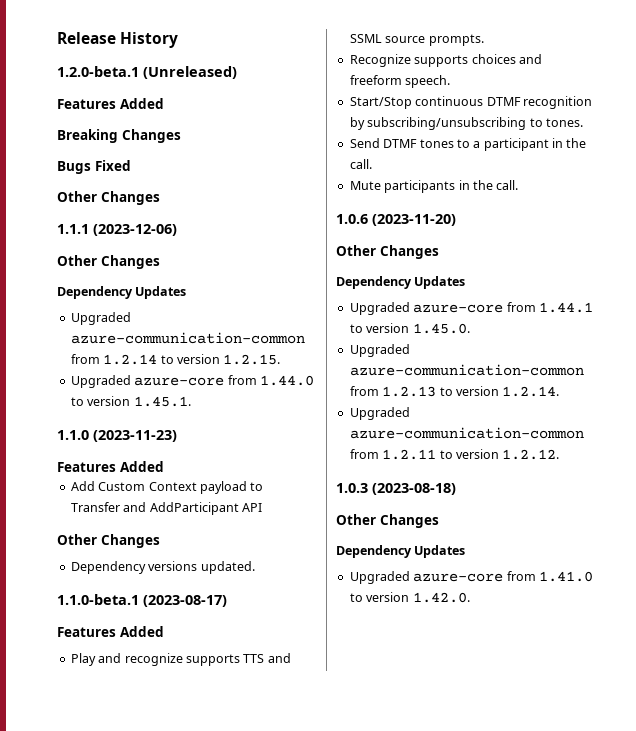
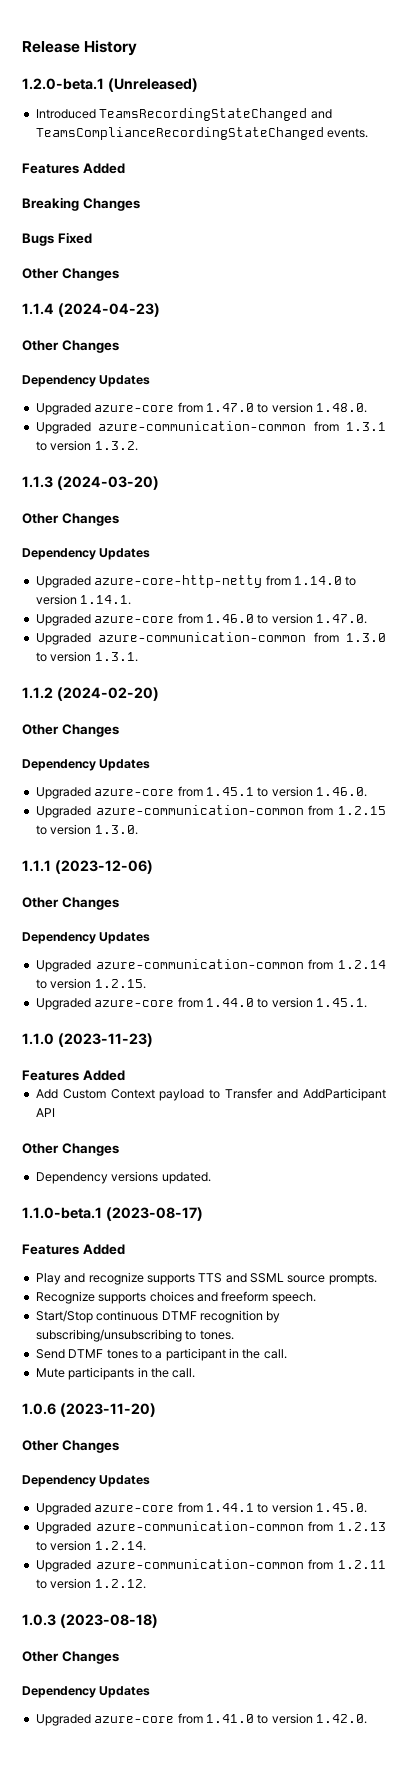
+ Introduced TeamsRecordingStateChanged and TeamsComplianceRecordingStateChanged events.
+ 1.1.4 (2024-04-23)
+ Other Changes
+ Dependency Updates
+ Upgraded azure-core from 1.47.0 to version 1.48.0.
+ Upgraded azure-communication-common from 1.3.1 to version 1.3.2.
+ 1.1.3 (2024-03-20)
+ Other Changes
+ Dependency Updates
+ Upgraded azure-core-http-netty from 1.14.0 to version 1.14.1.
+ Upgraded azure-core from 1.46.0 to version 1.47.0.
+ Upgraded azure-communication-common from 1.3.0 to version 1.3.1.
+ 1.1.2 (2024-02-20)
+ Other Changes
+ Dependency Updates
+ Upgraded azure-core from 1.45.1 to version 1.46.0.
+ Upgraded azure-communication-common from 1.2.15 to version 1.3.0.

